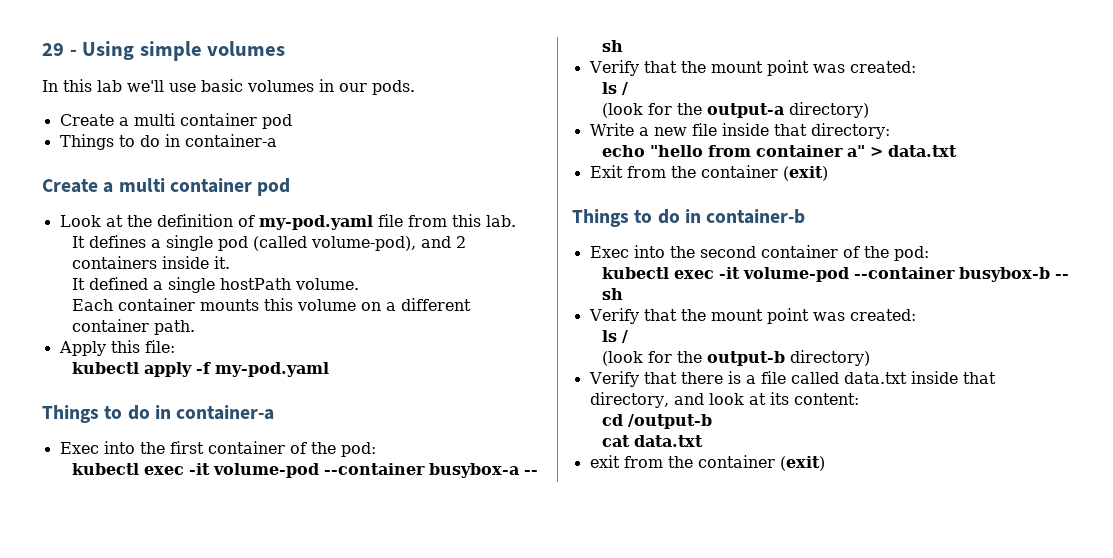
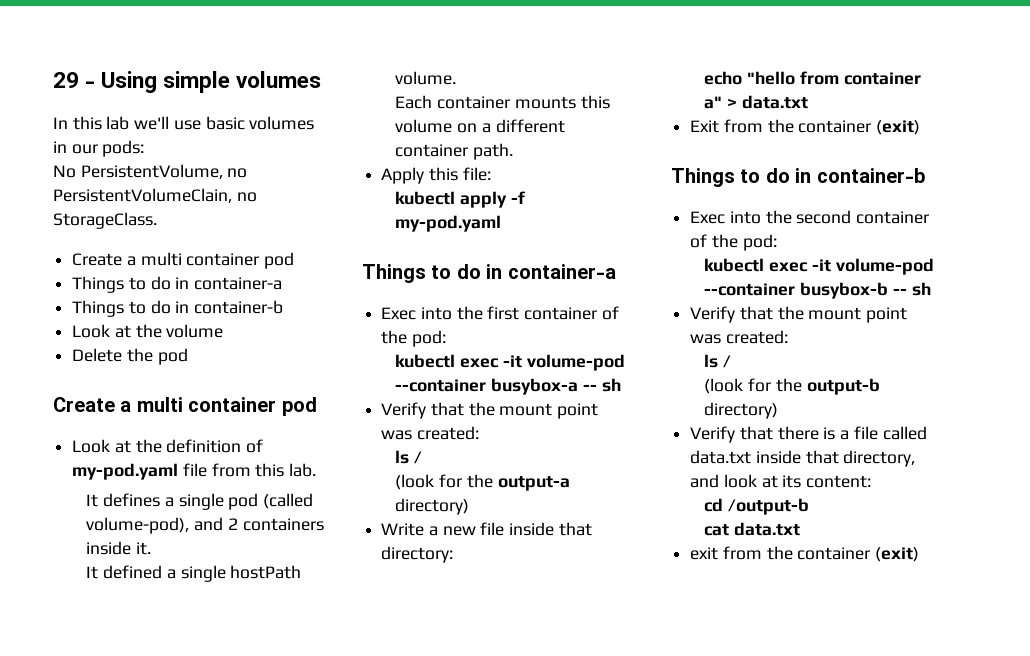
- In this lab we'll use basic volumes in our pods.
+ In this lab we'll use basic volumes in our pods:
+ No PersistentVolume, no PersistentVolumeClain, no StorageClass.
  Create a multi container pod
  Things to do in container-a
+ Things to do in container-b
+ Look at the volume
+ Delete the pod

